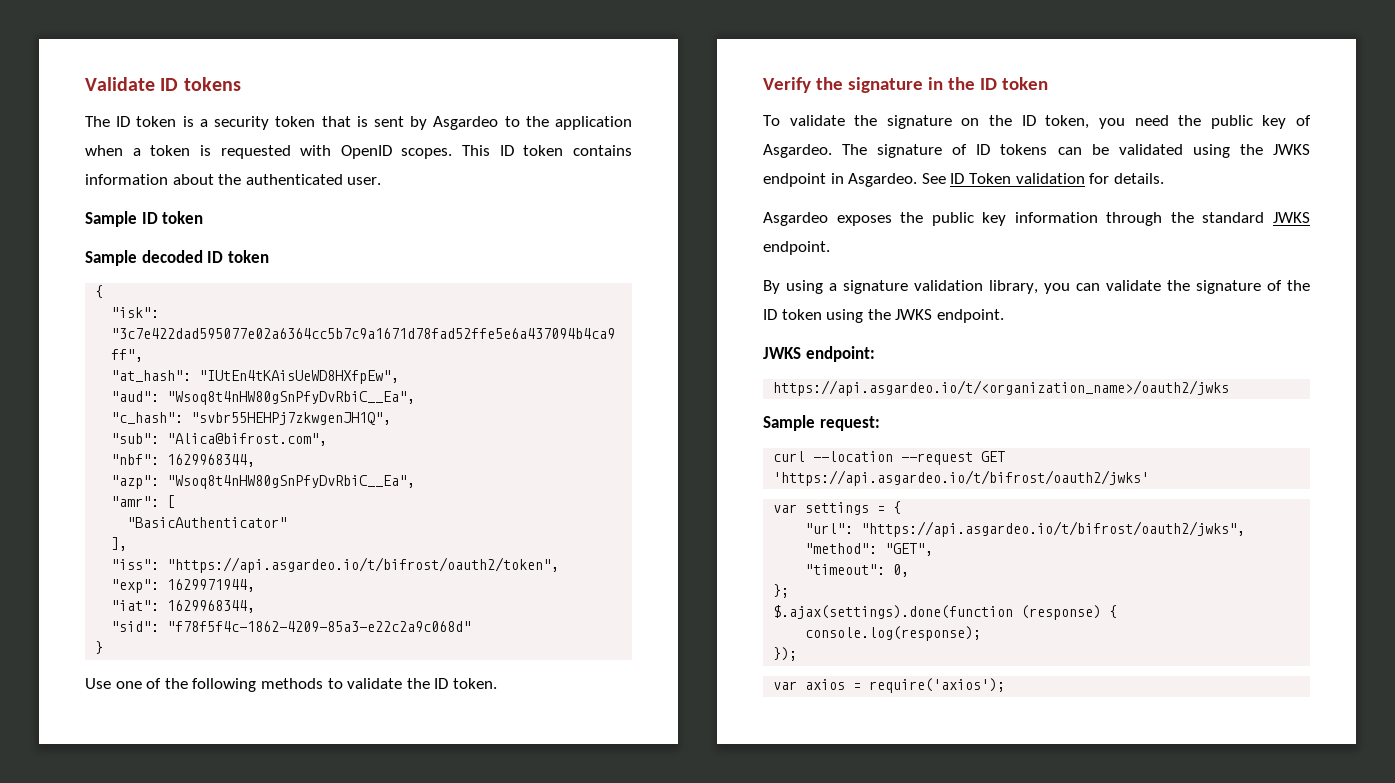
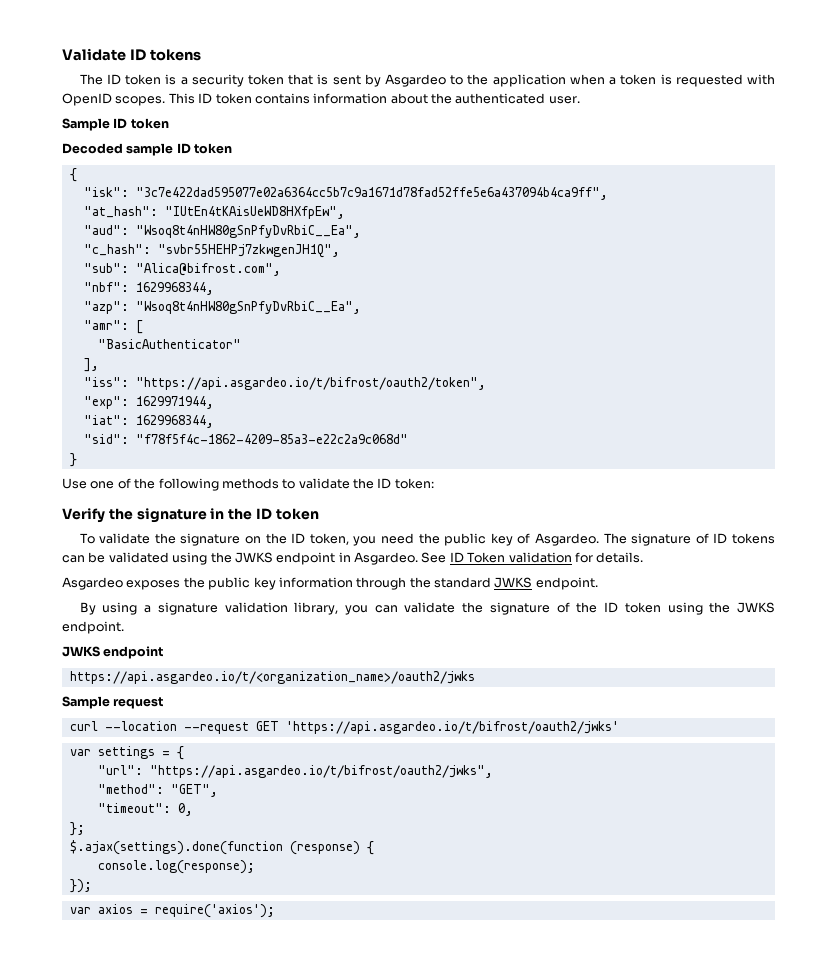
- Sample decoded ID token
+ Decoded sample ID token
- Use one of the following methods to validate the ID token.
+ Use one of the following methods to validate the ID token:
  By using a signature validation library, you can validate the signature of the ID token using the JWKS endpoint.
- JWKS endpoint:
+ JWKS endpoint
- Sample request:
+ Sample request

